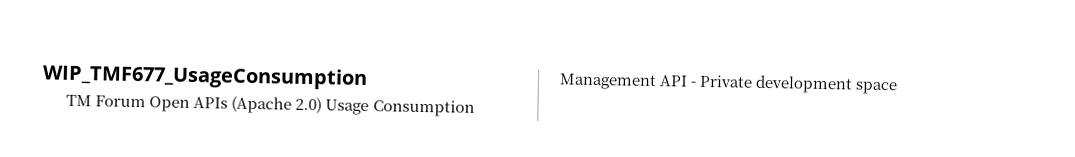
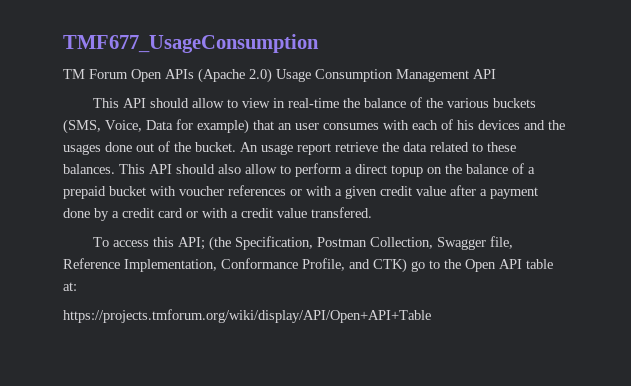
- WIP_TMF677_UsageConsumption
+ TMF677_UsageConsumption
- TM Forum Open APIs (Apache 2.0) Usage Consumption Management API - Private development space
+ TM Forum Open APIs (Apache 2.0) Usage Consumption Management API
+ This API should allow to view in real-time the balance of the various buckets (SMS, Voice, Data for example) that an user consumes with each of his devices and the usages done out of the bucket. An usage report retrieve the data related to these balances. This API should also allow to perform a direct topup on the balance of a prepaid bucket with voucher references or with a given credit value after a payment done by a credit card or with a credit value transfered.
+ To access this API; (the Specification, Postman Collection, Swagger file, Reference Implementation, Conformance Profile, and CTK) go to the Open API table at:
+ https://projects.tmforum.org/wiki/display/API/Open+API+Table

